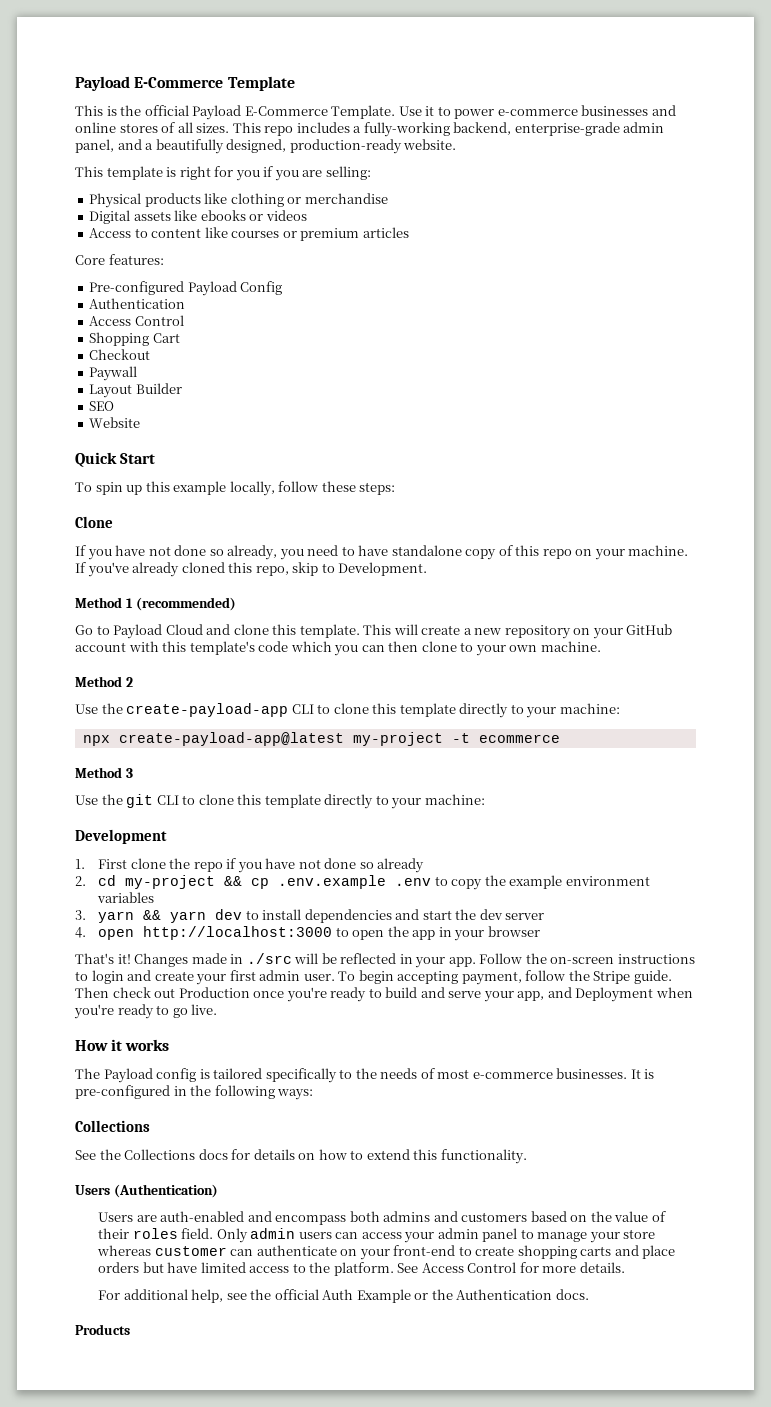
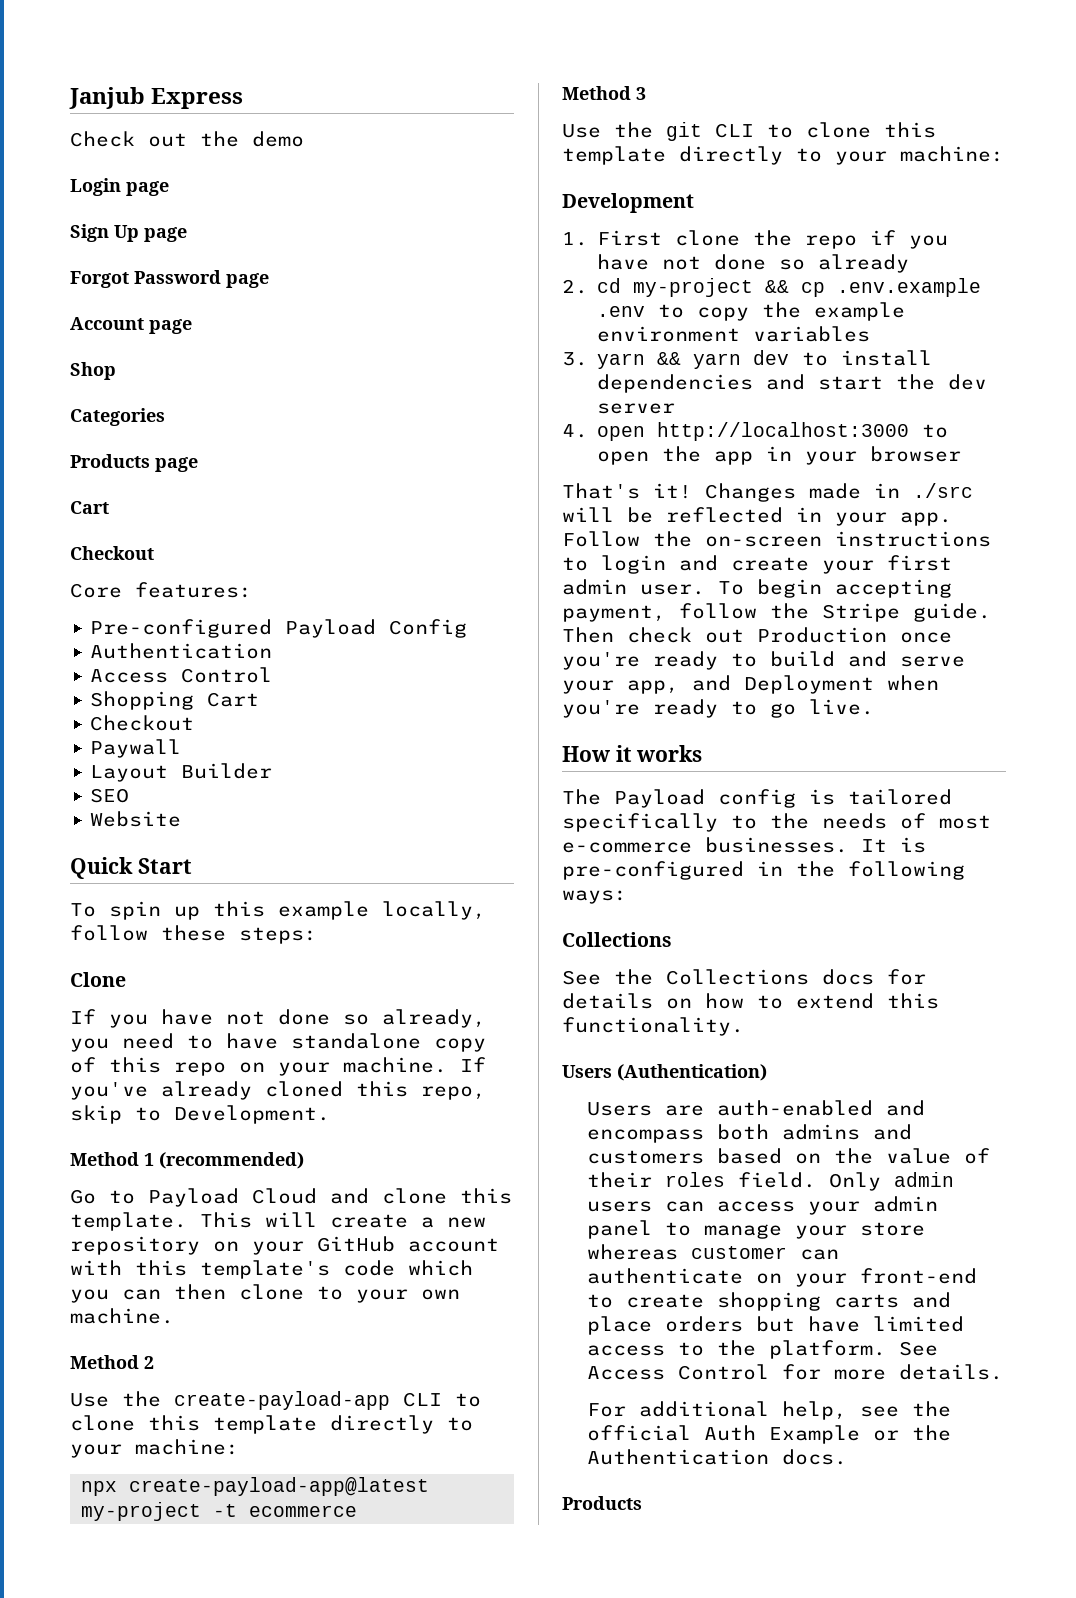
- Payload E-Commerce Template
- This is the official Payload E-Commerce Template. Use it to power e-commerce businesses and online stores of all sizes. This repo includes a fully-working backend, enterprise-grade admin panel, and a beautifully designed, production-ready website.
- This template is right for you if you are selling:
- Physical products like clothing or merchandise
- Digital assets like ebooks or videos
- Access to content like courses or premium articles
+ Janjub Express
+ Check out the demo
+ Login page
+ Sign Up page
+ Forgot Password page
+ Account page
+ Shop
+ Categories
+ Products page
+ Cart
+ Checkout

